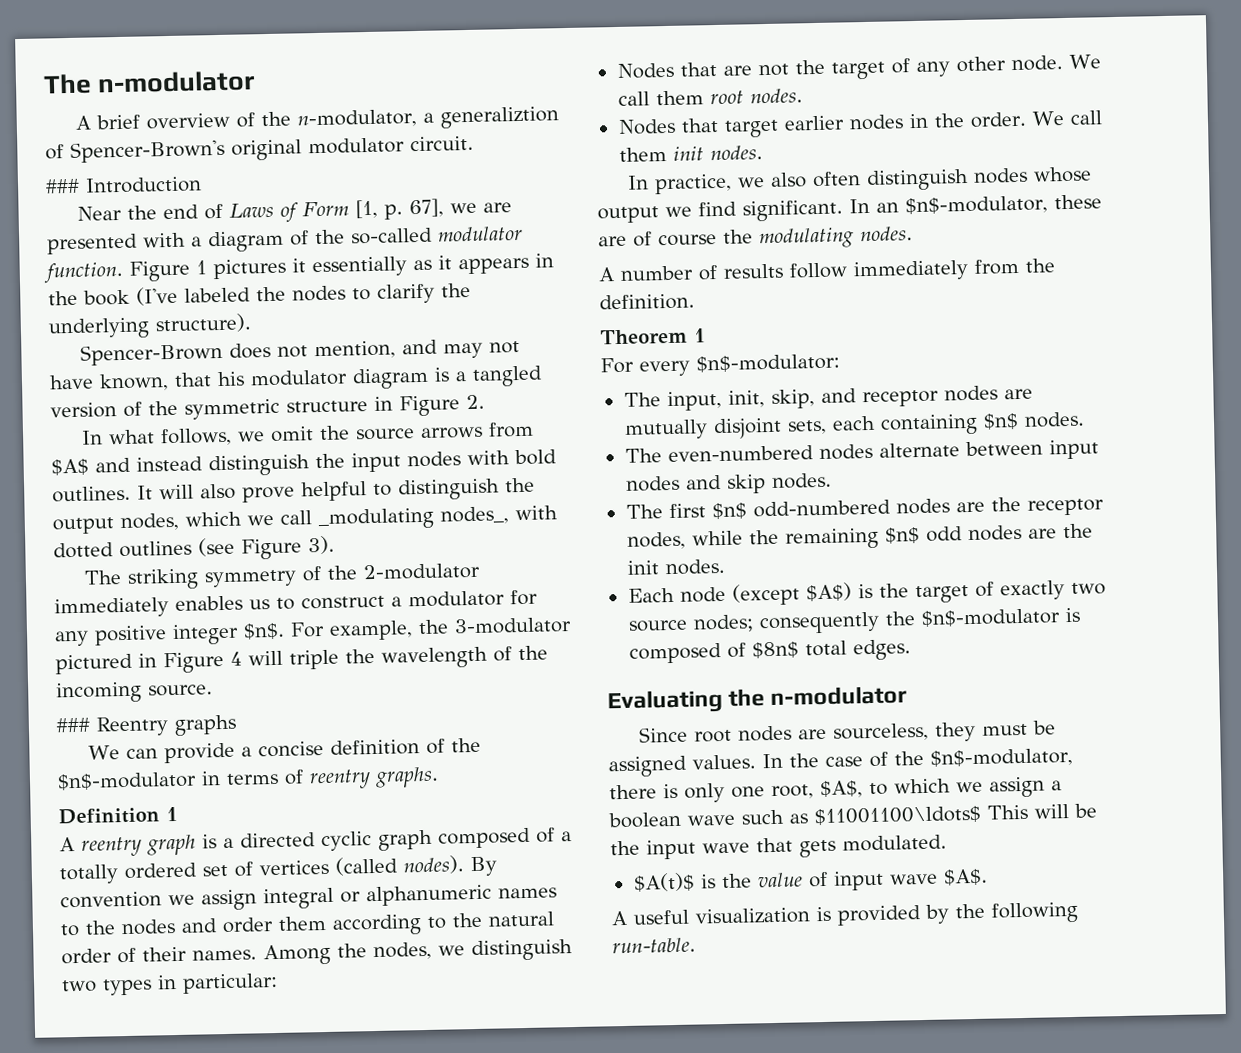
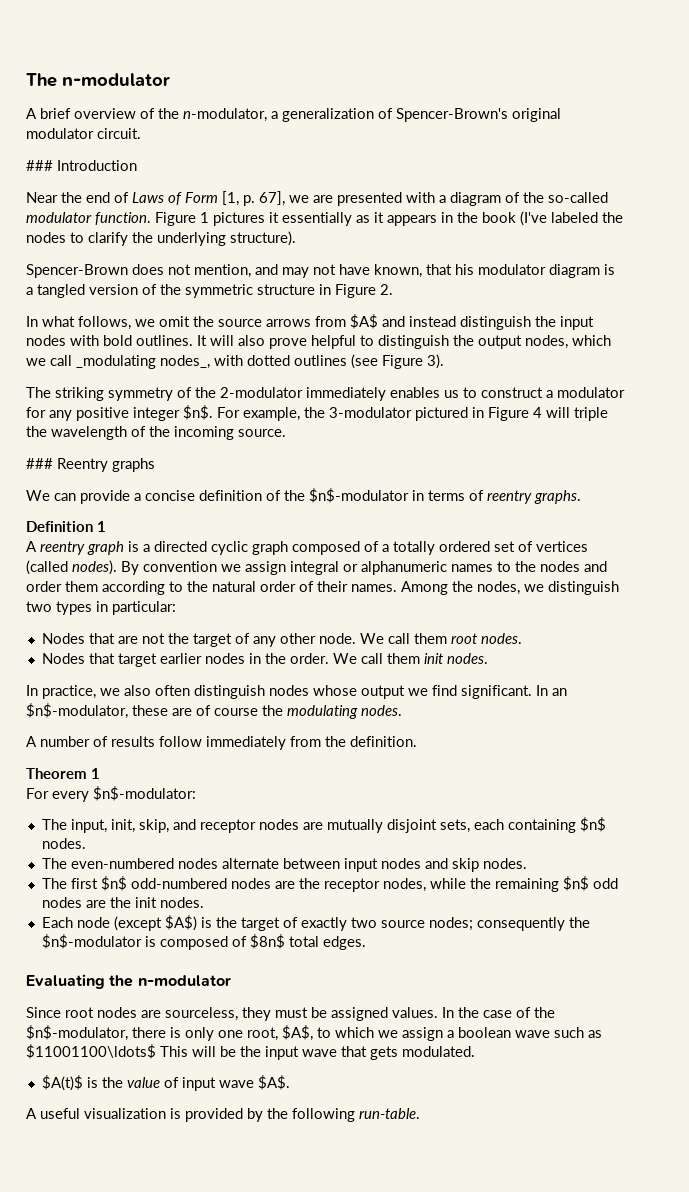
- A brief overview of the n-modulator, a generaliztion of Spencer-Brown's original modulator circuit.
+ A brief overview of the n-modulator, a generalization of Spencer-Brown's original modulator circuit.

